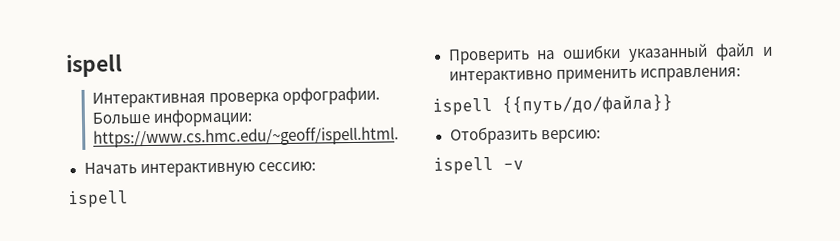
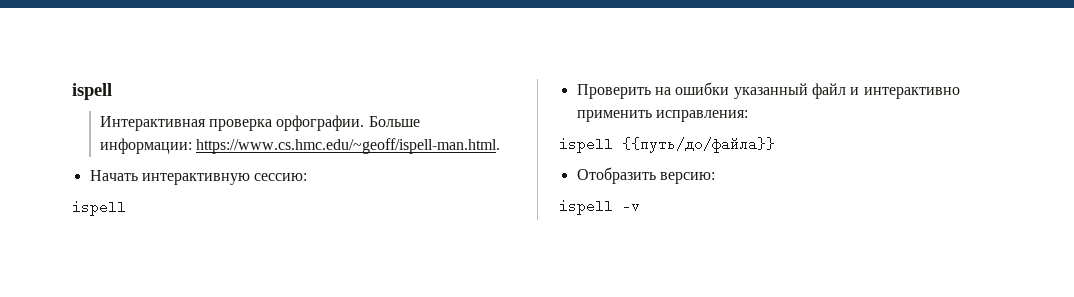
- Больше информации: https://www.cs.hmc.edu/~geoff/ispell.html.
+ Больше информации: https://www.cs.hmc.edu/~geoff/ispell-man.html.

